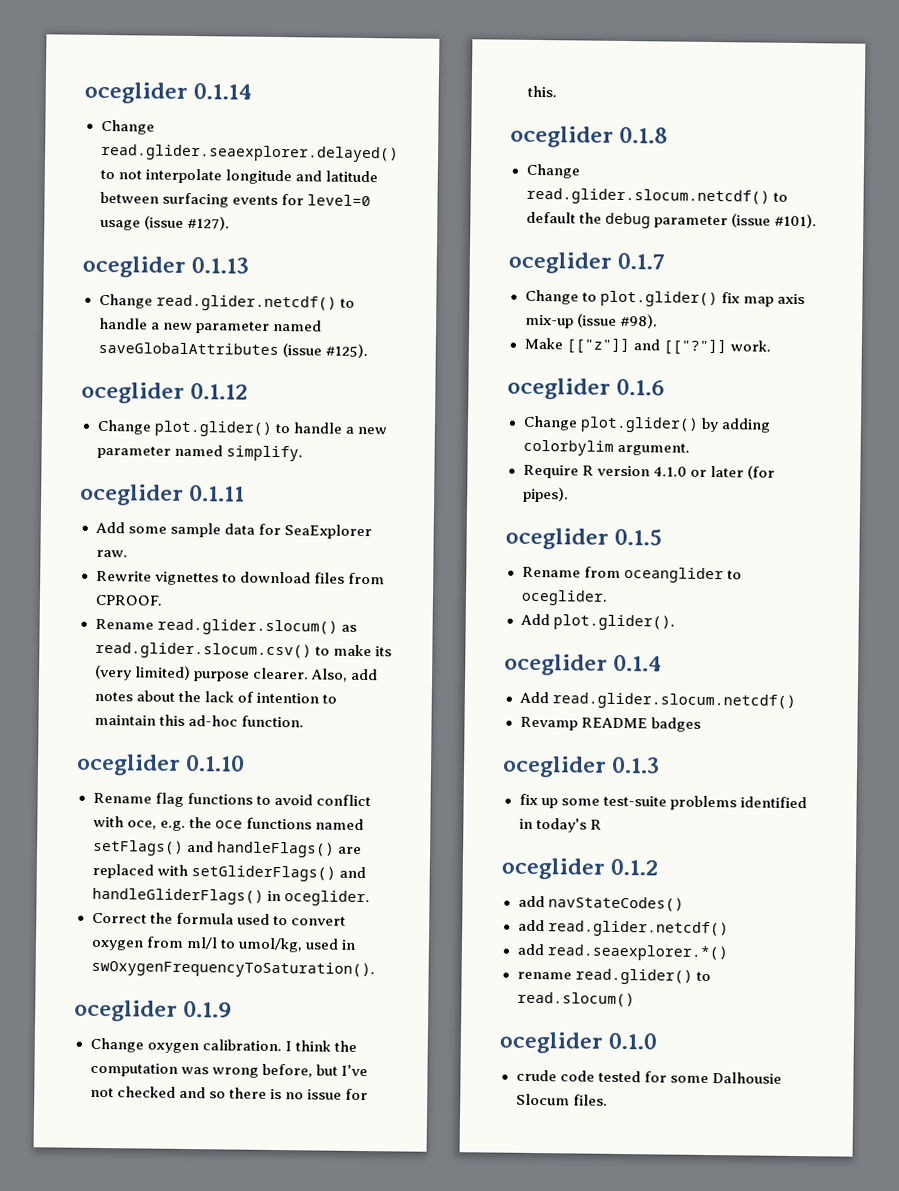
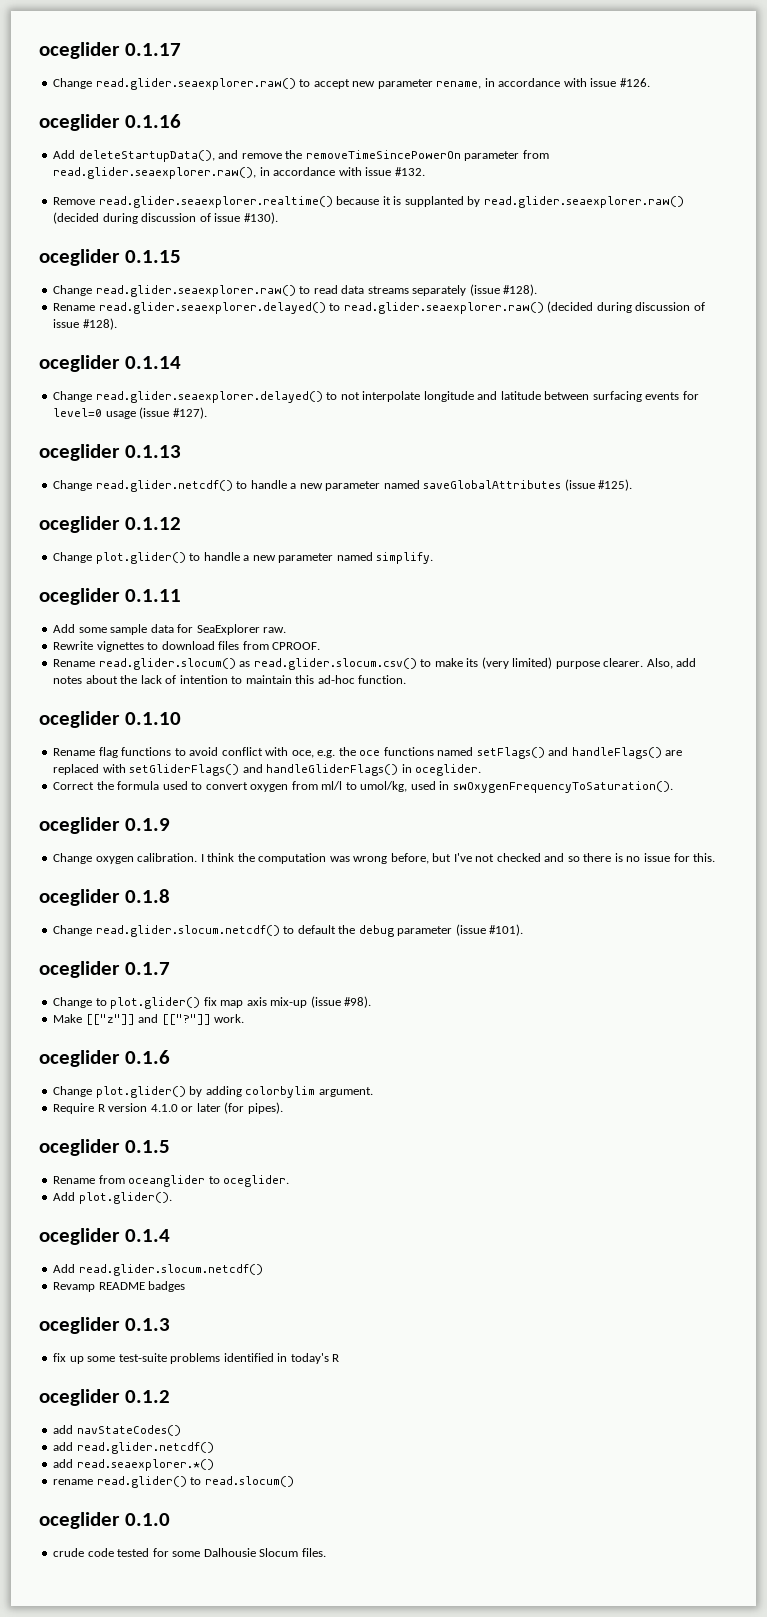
+ oceglider 0.1.17
+ Change read.glider.seaexplorer.raw() to accept new parameter rename, in accordance with issue #126.
+ oceglider 0.1.16
+ Add deleteStartupData(), and remove the removeTimeSincePowerOn parameter from read.glider.seaexplorer.raw(), in accordance with issue #132.
+ Remove read.glider.seaexplorer.realtime() because it is supplanted by read.glider.seaexplorer.raw() (decided during discussion of issue #130).
+ oceglider 0.1.15
+ Change read.glider.seaexplorer.raw() to read data streams separately (issue #128).
+ Rename read.glider.seaexplorer.delayed() to read.glider.seaexplorer.raw() (decided during discussion of issue #128).

